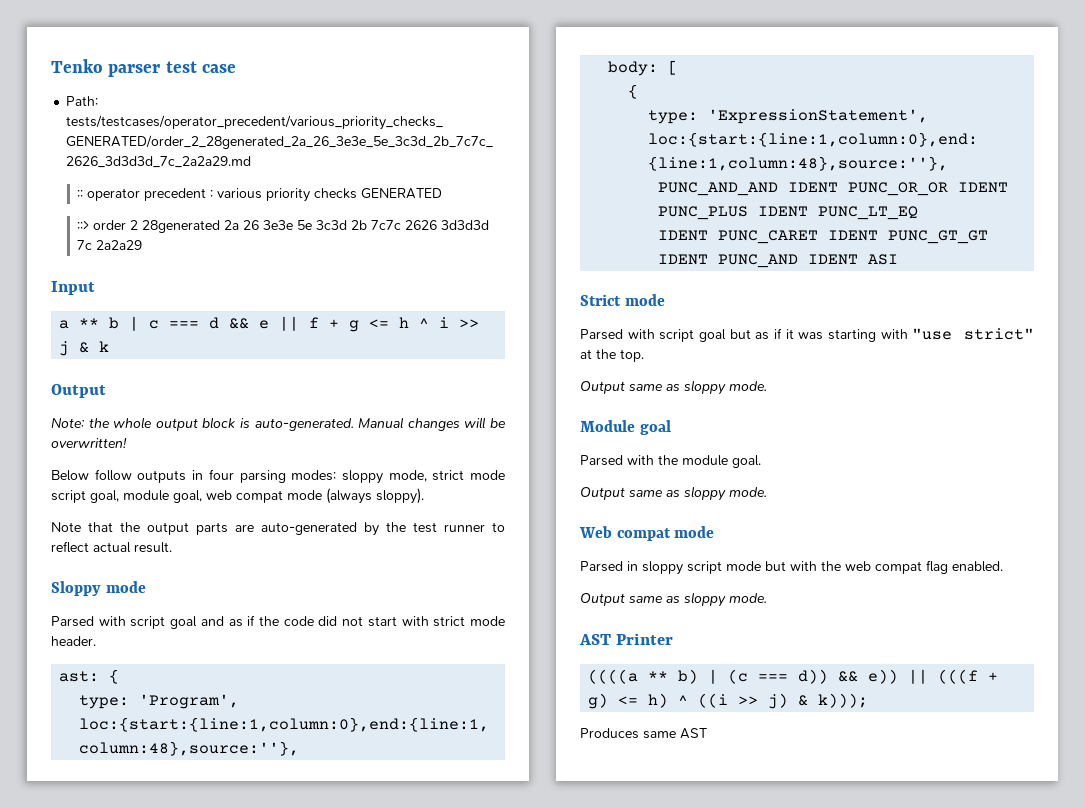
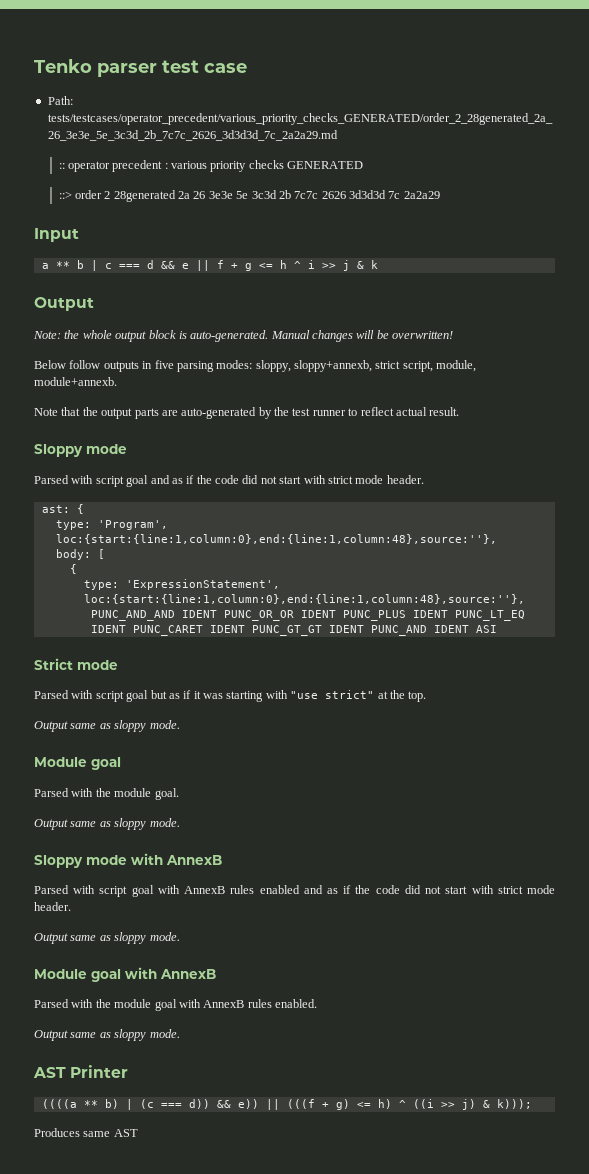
- Below follow outputs in four parsing modes: sloppy mode, strict mode script goal, module goal, web compat mode (always sloppy).
+ Below follow outputs in five parsing modes: sloppy, sloppy+annexb, strict script, module, module+annexb.
- Web compat mode
- Parsed in sloppy script mode but with the web compat flag enabled.
+ Sloppy mode with AnnexB
+ Parsed with script goal with AnnexB rules enabled and as if the code did not start with strict mode header.
+ Output same as sloppy mode.
+ Module goal with AnnexB
+ Parsed with the module goal with AnnexB rules enabled.

